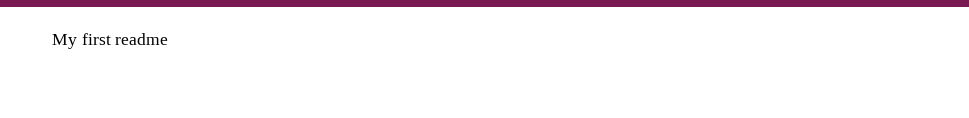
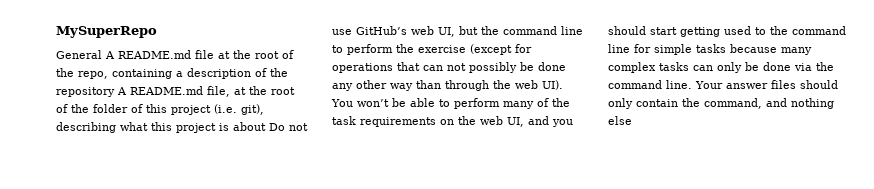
- My first readme
+ MySuperRepo
+ General A README.md file at the root of the repo, containing a description of the repository A README.md file, at the root of the folder of this project (i.e. git), describing what this project is about Do not use GitHub’s web UI, but the command line to perform the exercise (except for operations that can not possibly be done any other way than through the web UI). You won’t be able to perform many of the task requirements on the web UI, and you should start getting used to the command line for simple tasks because many complex tasks can only be done via the command line. Your answer files should only contain the command, and nothing else

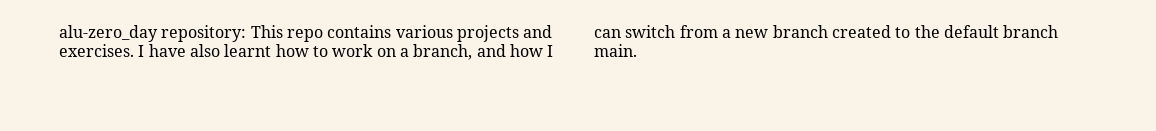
- MySuperRepo
- General A README.md file at the root of the repo, containing a description of the repository A README.md file, at the root of the folder of this project (i.e. git), describing what this project is about Do not use GitHub’s web UI, but the command line to perform the exercise (except for operations that can not possibly be done any other way than through the web UI). You won’t be able to perform many of the task requirements on the web UI, and you should start getting used to the command line for simple tasks because many complex tasks can only be done via the command line. Your answer files should only contain the command, and nothing else
+ alu-zero_day repository: This repo contains various projects and exercises. I have also learnt how to work on a branch, and how I can switch from a new branch created to the default branch main.

